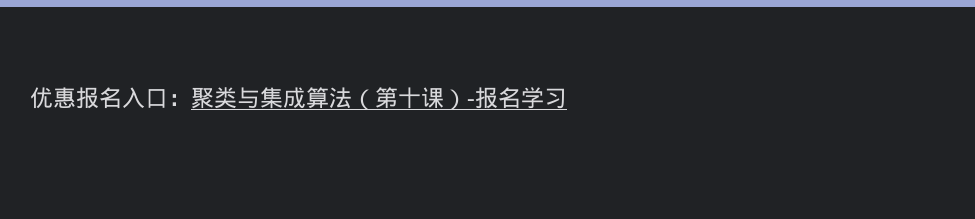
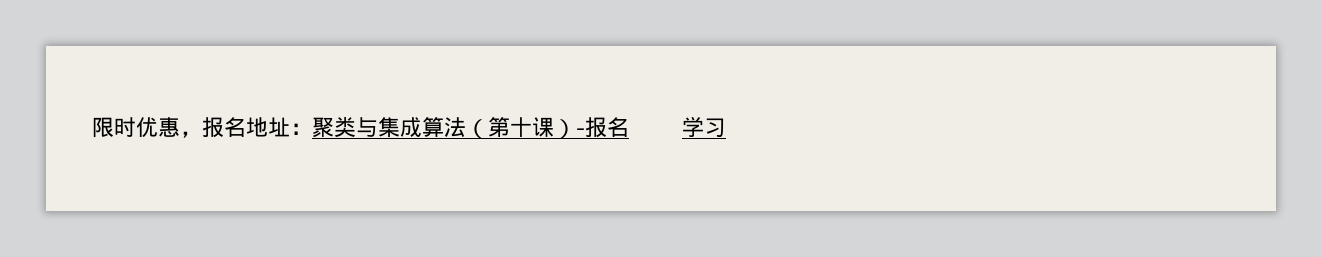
- 优惠报名入口：聚类与集成算法（第十课）-报名学习
+ 限时优惠，报名地址：聚类与集成算法（第十课）-报名学习

